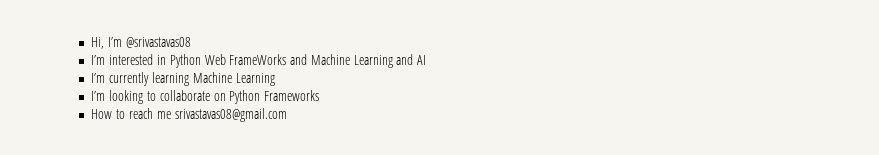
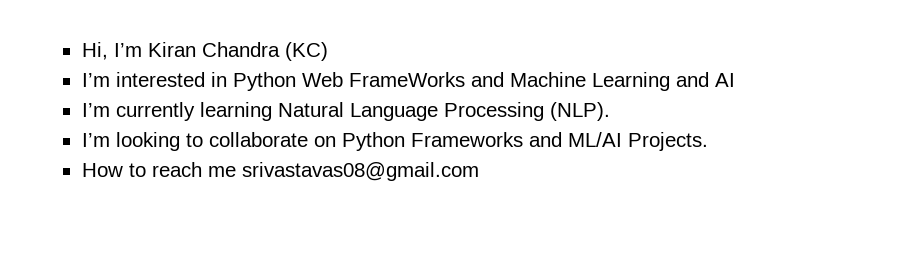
- Hi, I’m @srivastavas08
+ Hi, I’m Kiran Chandra (KC)
- I’m currently learning Machine Learning
+ I’m currently learning Natural Language Processing (NLP).
- I’m looking to collaborate on Python Frameworks
+ I’m looking to collaborate on Python Frameworks and ML/AI Projects.

